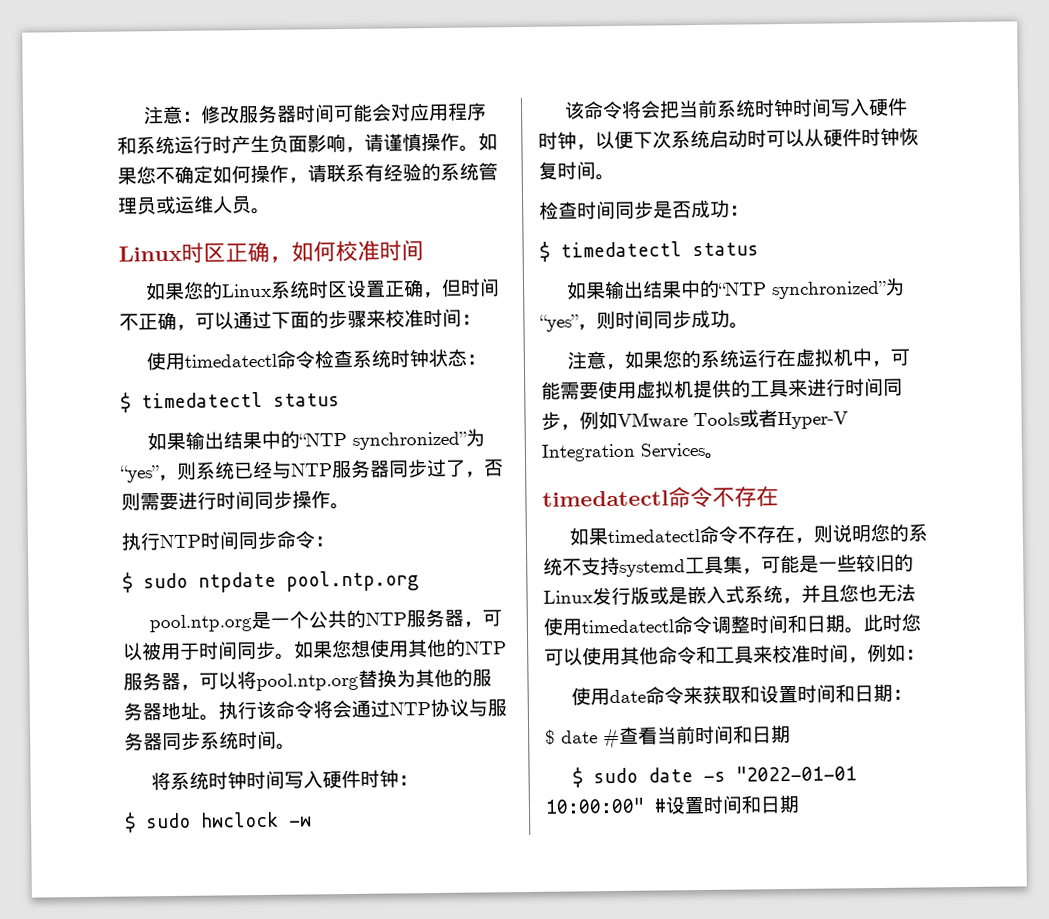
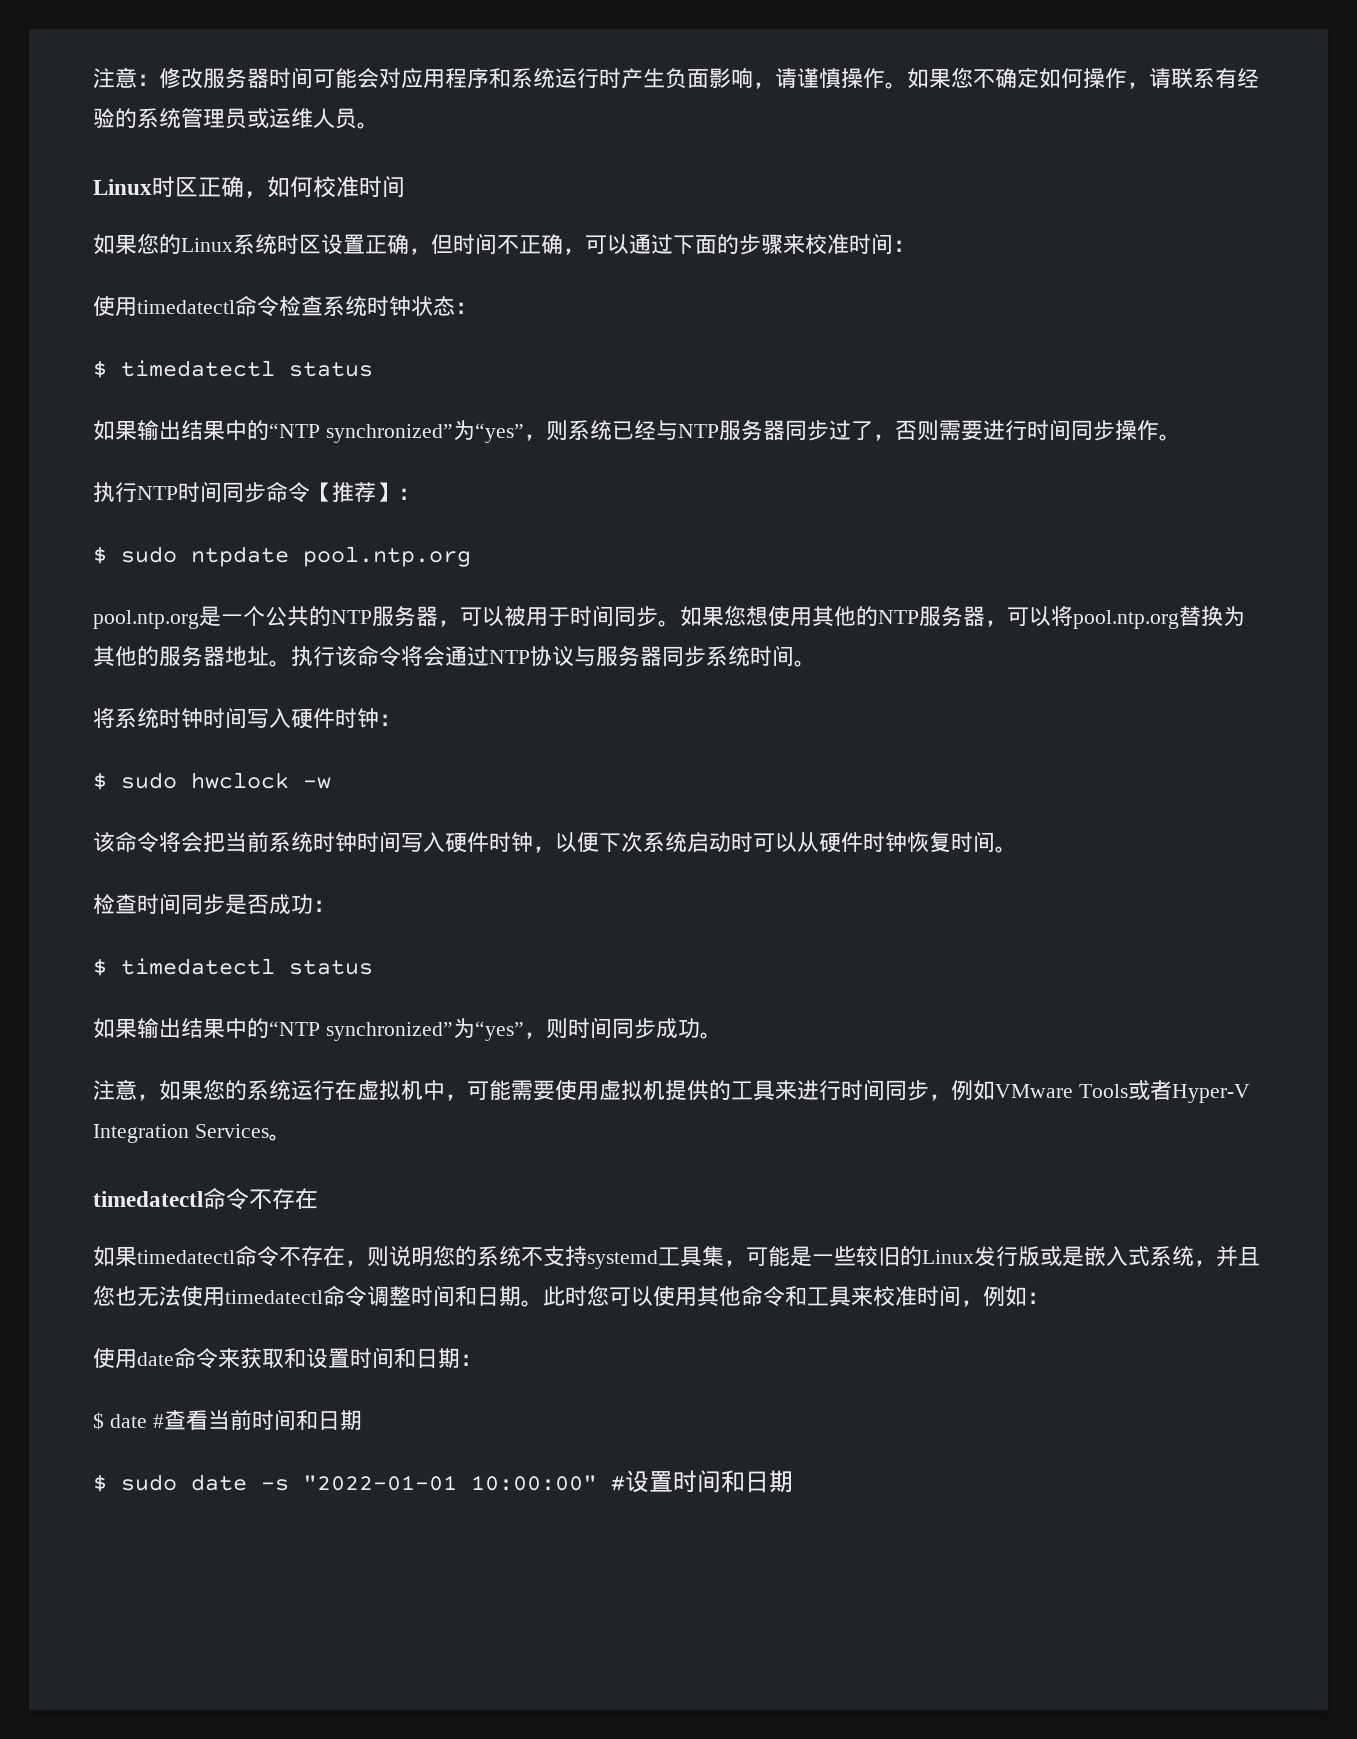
- 执行NTP时间同步命令：
+ 执行NTP时间同步命令【推荐】：

